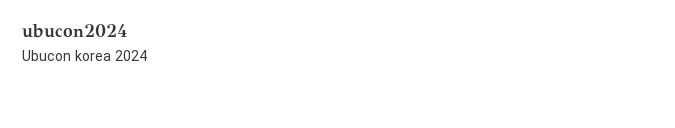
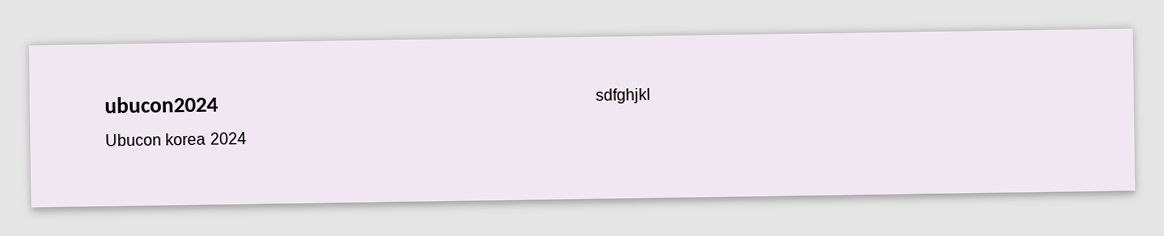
+ sdfghjkl

